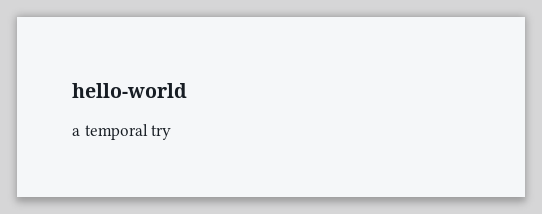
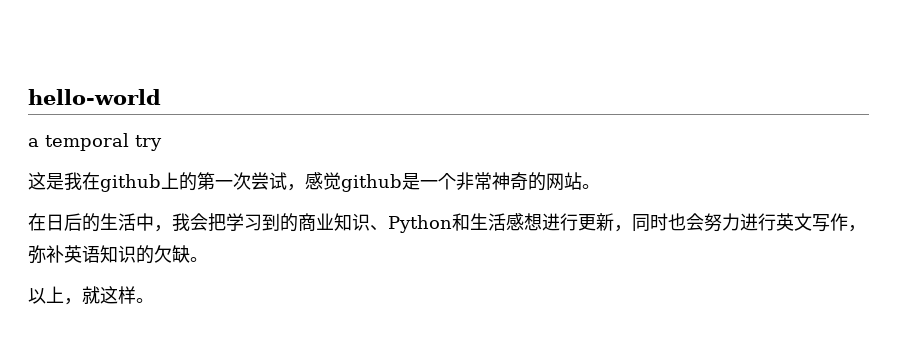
+ 这是我在github上的第一次尝试，感觉github是一个非常神奇的网站。
+ 在日后的生活中，我会把学习到的商业知识、Python和生活感想进行更新，同时也会努力进行英文写作，弥补英语知识的欠缺。
+ 以上，就这样。

